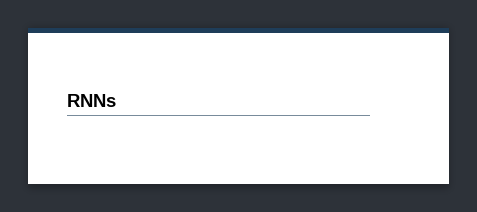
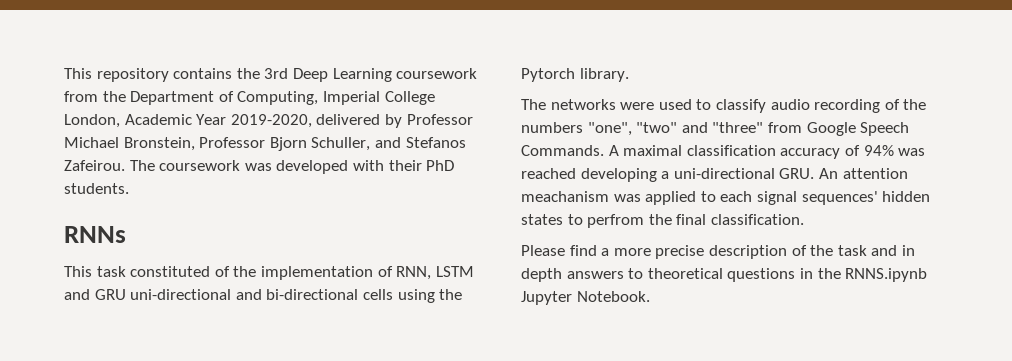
+ This repository contains the 3rd Deep Learning coursework from the Department of Computing, Imperial College London, Academic Year 2019-2020, delivered by Professor Michael Bronstein, Professor Bjorn Schuller, and Stefanos Zafeirou. The coursework was developed with their PhD students.
  RNNs
+ This task constituted of the implementation of RNN, LSTM and GRU uni-directional and bi-directional cells using the Pytorch library.
+ The networks were used to classify audio recording of the numbers "one", "two" and "three" from Google Speech Commands. A maximal classification accuracy of 94% was reached developing a uni-directional GRU. An attention meachanism was applied to each signal sequences' hidden states to perfrom the final classification.
+ Please find a more precise description of the task and in depth answers to theoretical questions in the RNNS.ipynb Jupyter Notebook.

